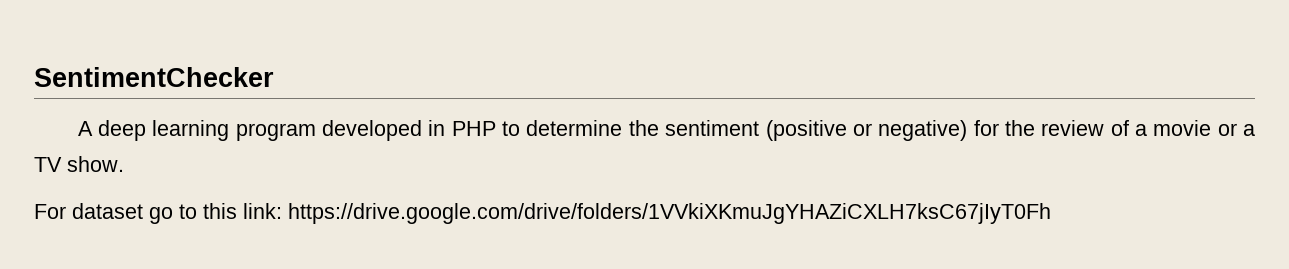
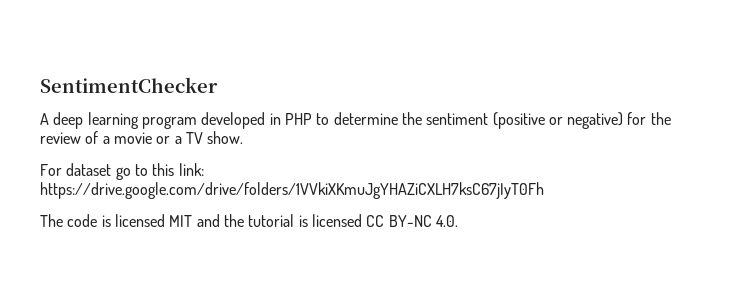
+ The code is licensed MIT and the tutorial is licensed CC BY-NC 4.0.

